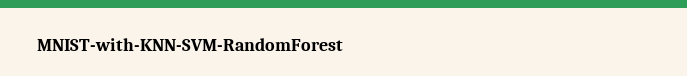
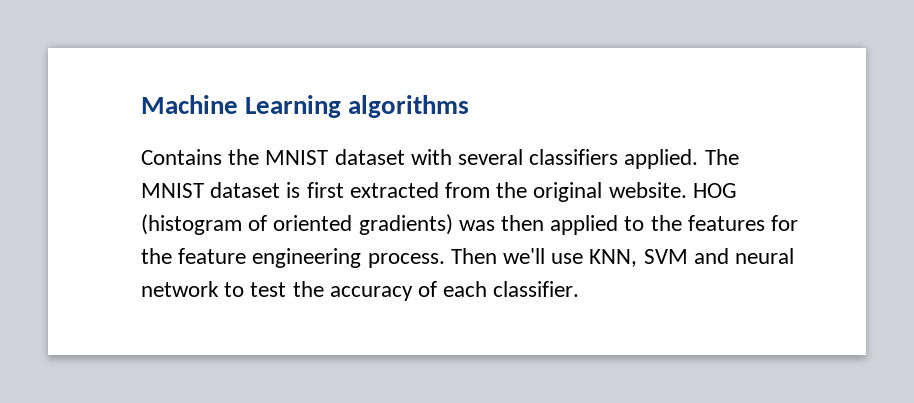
- MNIST-with-KNN-SVM-RandomForest
+ Machine Learning algorithms
+ Contains the MNIST dataset with several classifiers applied. The MNIST dataset is first extracted from the original website. HOG (histogram of oriented gradients) was then applied to the features for the feature engineering process. Then we'll use KNN, SVM and neural network to test the accuracy of each classifier.

